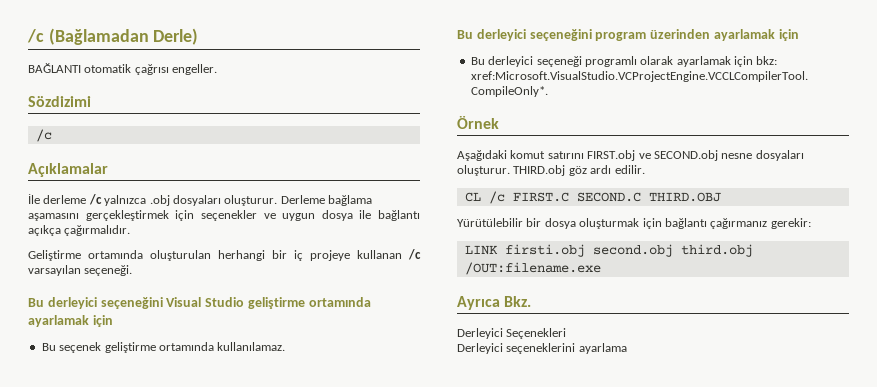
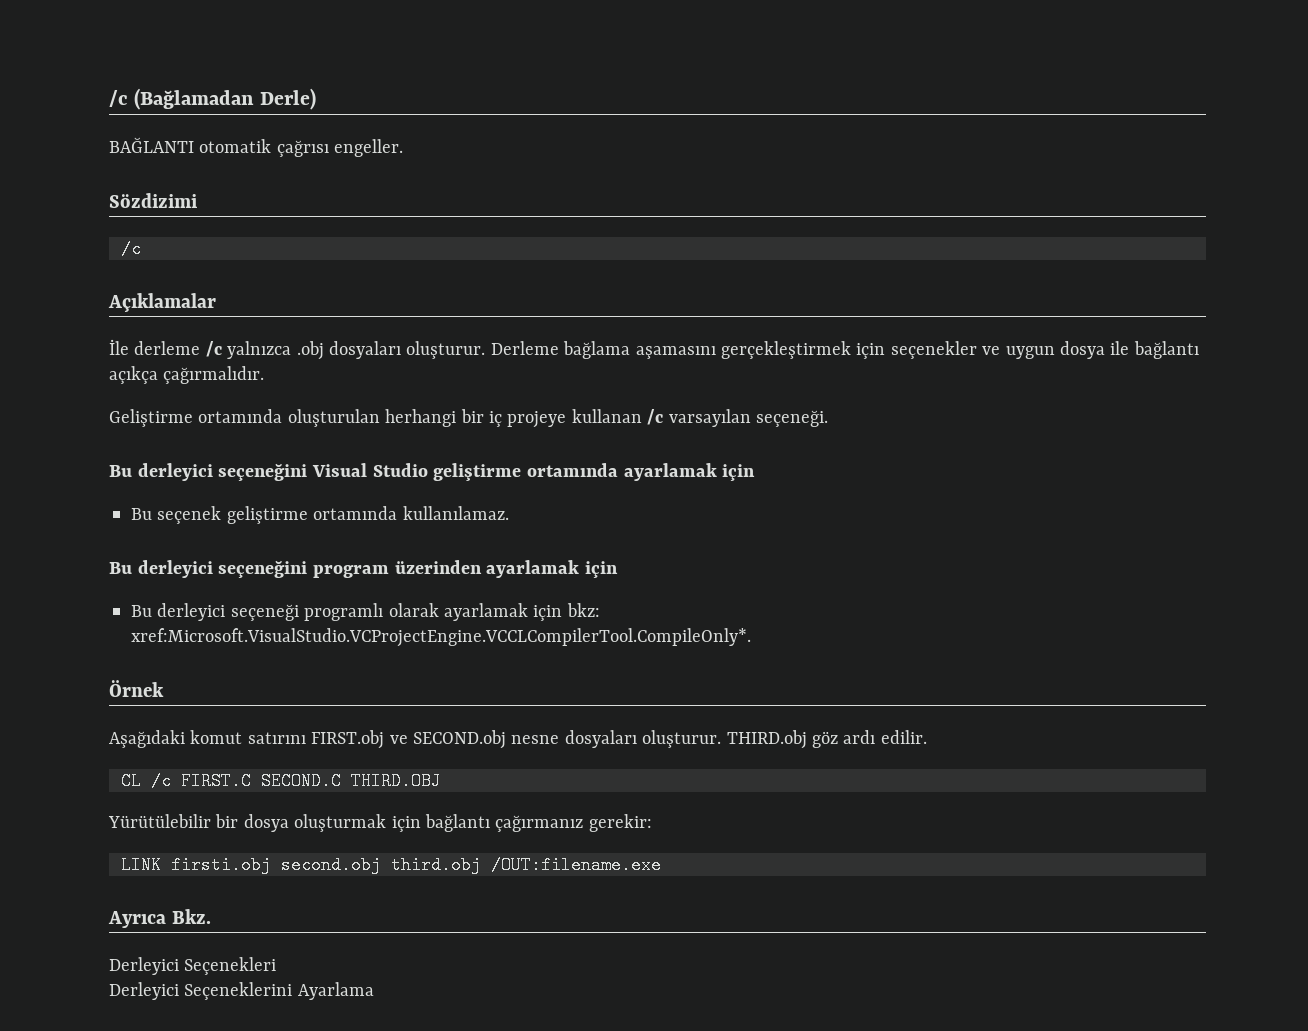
- Derleyici seçeneklerini ayarlama
+ Derleyici Seçeneklerini Ayarlama

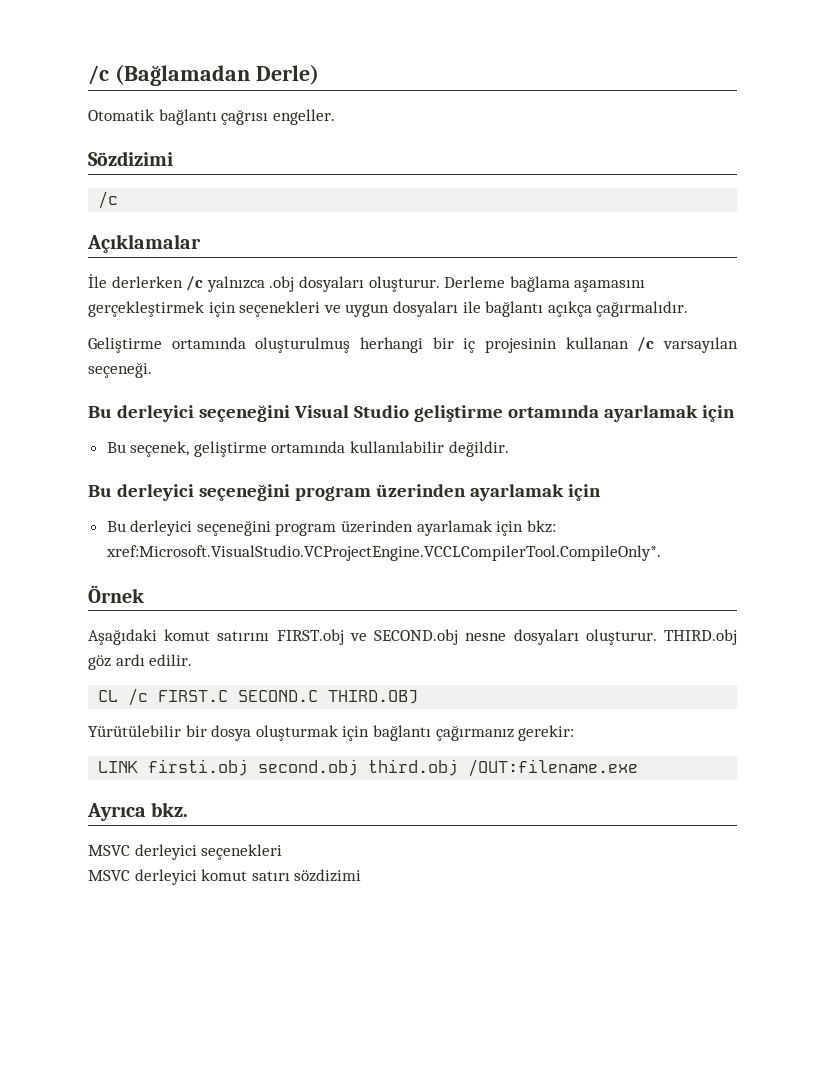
- BAĞLANTI otomatik çağrısı engeller.
+ Otomatik bağlantı çağrısı engeller.
- İle derleme /c yalnızca .obj dosyaları oluşturur.
+ İle derlerken /c yalnızca .obj dosyaları oluşturur.
- Derleme bağlama aşamasını gerçekleştirmek için seçenekler ve uygun dosya ile bağlantı açıkça çağırmalıdır.
+ Derleme bağlama aşamasını gerçekleştirmek için seçenekleri ve uygun dosyaları ile bağlantı açıkça çağırmalıdır.
- Geliştirme ortamında oluşturulan herhangi bir iç projeye kullanan /c varsayılan seçeneği.
+ Geliştirme ortamında oluşturulmuş herhangi bir iç projesinin kullanan /c varsayılan seçeneği.
- Bu seçenek geliştirme ortamında kullanılamaz.
+ Bu seçenek, geliştirme ortamında kullanılabilir değildir.
- Bu derleyici seçeneği programlı olarak ayarlamak için bkz: xref:Microsoft.VisualStudio.VCProjectEngine.VCCLCompilerTool.CompileOnly*.
+ Bu derleyici seçeneğini program üzerinden ayarlamak için bkz: xref:Microsoft.VisualStudio.VCProjectEngine.VCCLCompilerTool.CompileOnly*.
- Ayrıca Bkz.
- Derleyici Seçenekleri
- Derleyici Seçeneklerini Ayarlama
+ Ayrıca bkz.
+ MSVC derleyici seçenekleri
+ MSVC derleyici komut satırı sözdizimi

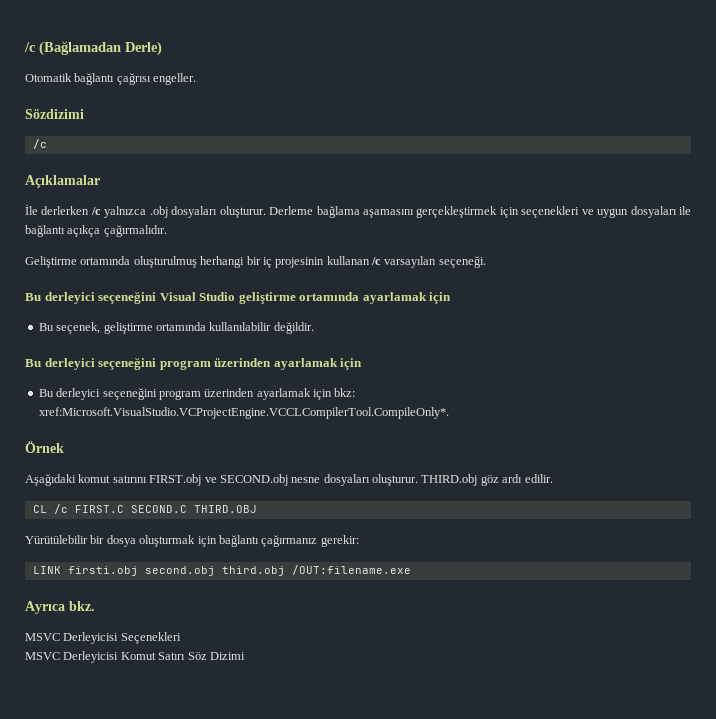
- MSVC derleyici seçenekleri
- MSVC derleyici komut satırı sözdizimi
+ MSVC Derleyicisi Seçenekleri
+ MSVC Derleyicisi Komut Satırı Söz Dizimi

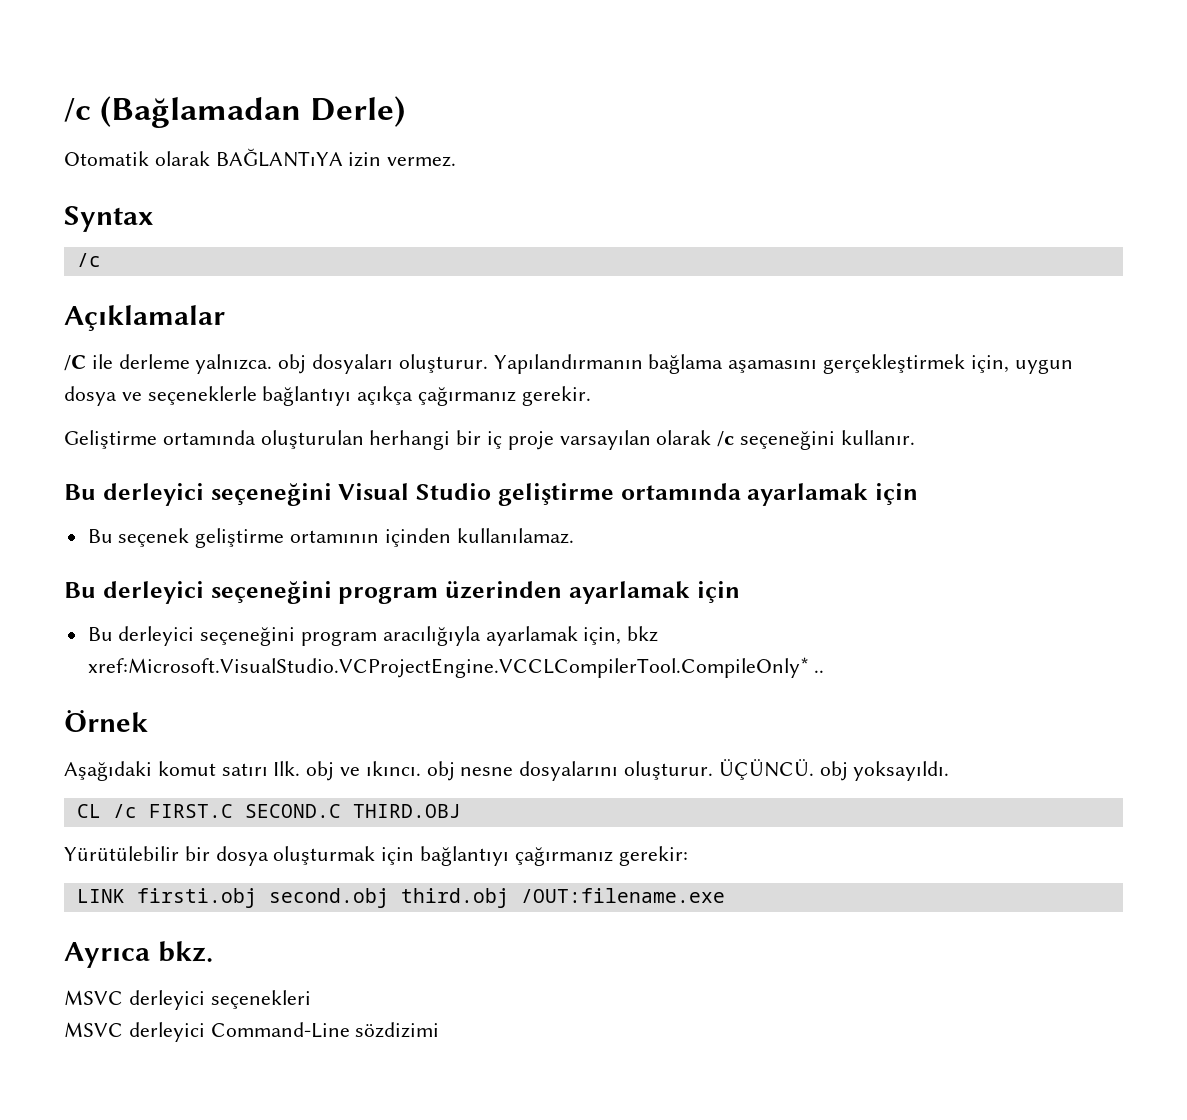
- Otomatik bağlantı çağrısı engeller.
- Sözdizimi
+ Otomatik olarak BAĞLANTıYA izin vermez.
+ Syntax
  /c
  Açıklamalar
- İle derlerken /c yalnızca .obj dosyaları oluşturur. Derleme bağlama aşamasını gerçekleştirmek için seçenekleri ve uygun dosyaları ile bağlantı açıkça çağırmalıdır.
+ /C ile derleme yalnızca. obj dosyaları oluşturur. Yapılandırmanın bağlama aşamasını gerçekleştirmek için, uygun dosya ve seçeneklerle bağlantıyı açıkça çağırmanız gerekir.
- Geliştirme ortamında oluşturulmuş herhangi bir iç projesinin kullanan /c varsayılan seçeneği.
+ Geliştirme ortamında oluşturulan herhangi bir iç proje varsayılan olarak /c seçeneğini kullanır.
- Bu seçenek, geliştirme ortamında kullanılabilir değildir.
+ Bu seçenek geliştirme ortamının içinden kullanılamaz.
- Bu derleyici seçeneğini program üzerinden ayarlamak için bkz: xref:Microsoft.VisualStudio.VCProjectEngine.VCCLCompilerTool.CompileOnly*.
+ Bu derleyici seçeneğini program aracılığıyla ayarlamak için, bkz xref:Microsoft.VisualStudio.VCProjectEngine.VCCLCompilerTool.CompileOnly* ..
  Örnek
- Aşağıdaki komut satırını FIRST.obj ve SECOND.obj nesne dosyaları oluşturur. THIRD.obj göz ardı edilir.
+ Aşağıdaki komut satırı Ilk. obj ve ıkıncı. obj nesne dosyalarını oluşturur. ÜÇÜNCÜ. obj yoksayıldı.
- Yürütülebilir bir dosya oluşturmak için bağlantı çağırmanız gerekir:
+ Yürütülebilir bir dosya oluşturmak için bağlantıyı çağırmanız gerekir:
- MSVC Derleyicisi Seçenekleri
- MSVC Derleyicisi Komut Satırı Söz Dizimi
+ MSVC derleyici seçenekleri
+ MSVC derleyici Command-Line sözdizimi

